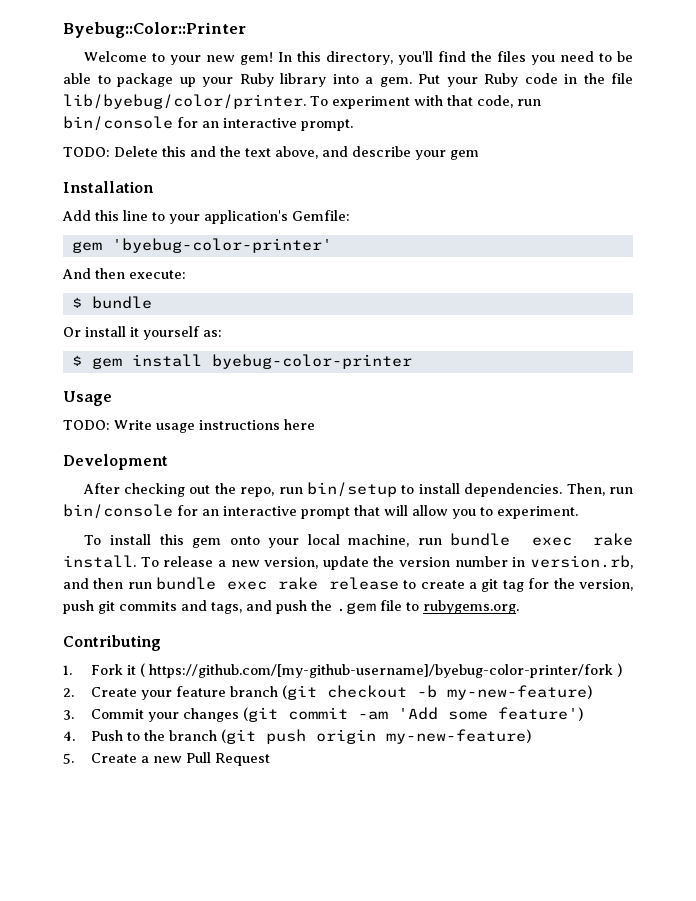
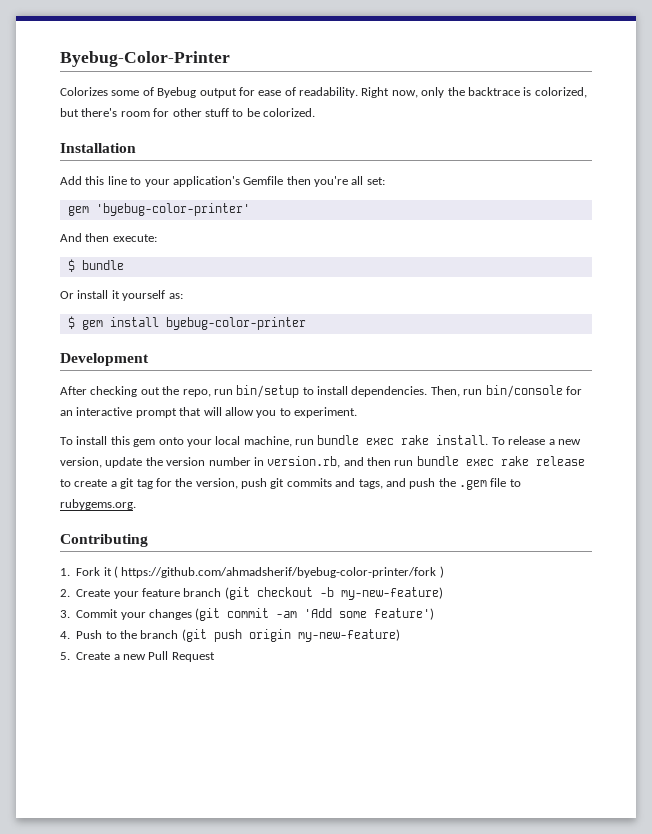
- Byebug::Color::Printer
- Welcome to your new gem! In this directory, you'll find the files you need to be able to package up your Ruby library into a gem. Put your Ruby code in the file lib/byebug/color/printer. To experiment with that code, run bin/console for an interactive prompt.
- TODO: Delete this and the text above, and describe your gem
+ Byebug-Color-Printer
+ Colorizes some of Byebug output for ease of readability. Right now, only the backtrace is colorized, but there's room for other stuff to be colorized.
- Add this line to your application's Gemfile:
+ Add this line to your application's Gemfile then you're all set:
- Usage
- TODO: Write usage instructions here
- 1. Fork it ( https://github.com/[my-github-username]/byebug-color-printer/fork )
+ 1. Fork it ( https://github.com/ahmadsherif/byebug-color-printer/fork )

